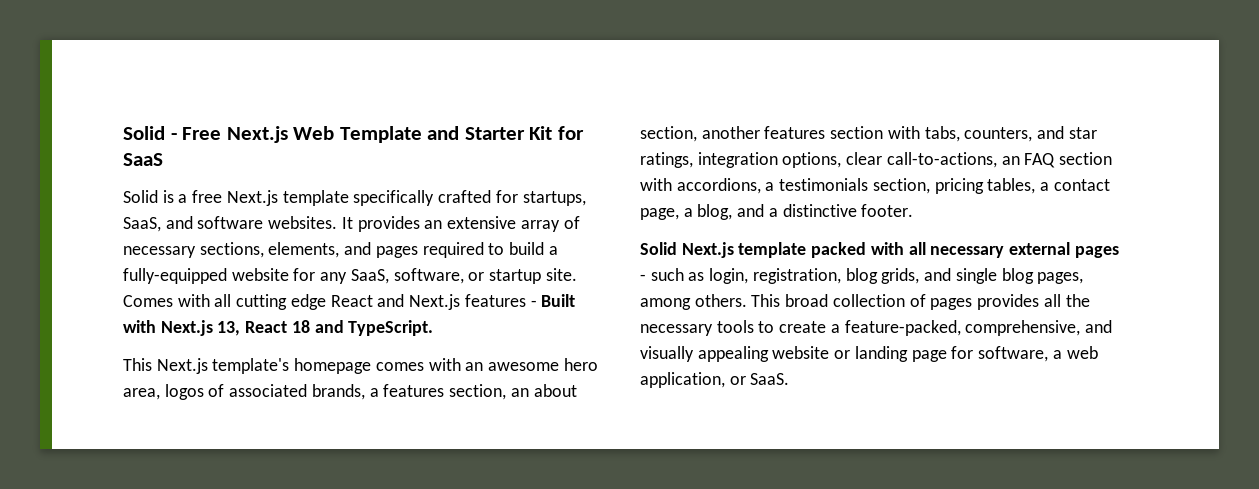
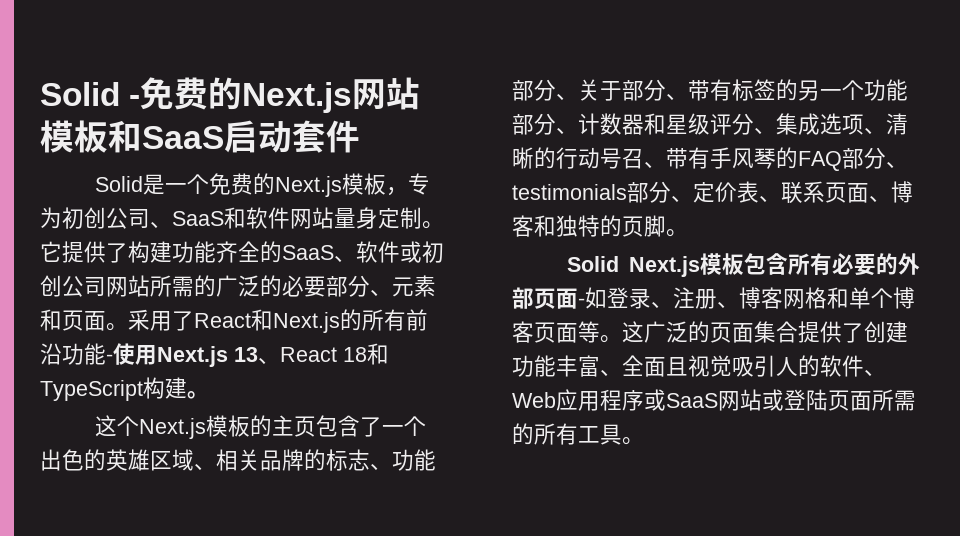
- Solid - Free Next.js Web Template and Starter Kit for SaaS
- Solid is a free Next.js template specifically crafted for startups, SaaS, and software websites. It provides an extensive array of necessary sections, elements, and pages required to build a fully-equipped website for any SaaS, software, or startup site. Comes with all cutting edge React and Next.js features - Built with Next.js 13, React 18 and TypeScript.
- This Next.js template's homepage comes with an awesome hero area, logos of associated brands, a features section, an about section, another features section with tabs, counters, and star ratings, integration options, clear call-to-actions, an FAQ section with accordions, a testimonials section, pricing tables, a contact page, a blog, and a distinctive footer.
- Solid Next.js template packed with all necessary external pages - such as login, registration, blog grids, and single blog pages, among others. This broad collection of pages provides all the necessary tools to create a feature-packed, comprehensive, and visually appealing website or landing page for software, a web application, or SaaS.
+ Solid -免费的Next.js网站模板和SaaS启动套件
+ Solid是一个免费的Next.js模板，专为初创公司、SaaS和软件网站量身定制。它提供了构建功能齐全的SaaS、软件或初创公司网站所需的广泛的必要部分、元素和页面。采用了React和Next.js的所有前沿功能-使用Next.js 13、React 18和TypeScript构建。
+ 这个Next.js模板的主页包含了一个出色的英雄区域、相关品牌的标志、功能部分、关于部分、带有标签的另一个功能部分、计数器和星级评分、集成选项、清晰的行动号召、带有手风琴的FAQ部分、testimonials部分、定价表、联系页面、博客和独特的页脚。
+ Solid Next.js模板包含所有必要的外部页面-如登录、注册、博客网格和单个博客页面等。这广泛的页面集合提供了创建功能丰富、全面且视觉吸引人的软件、Web应用程序或SaaS网站或登陆页面所需的所有工具。

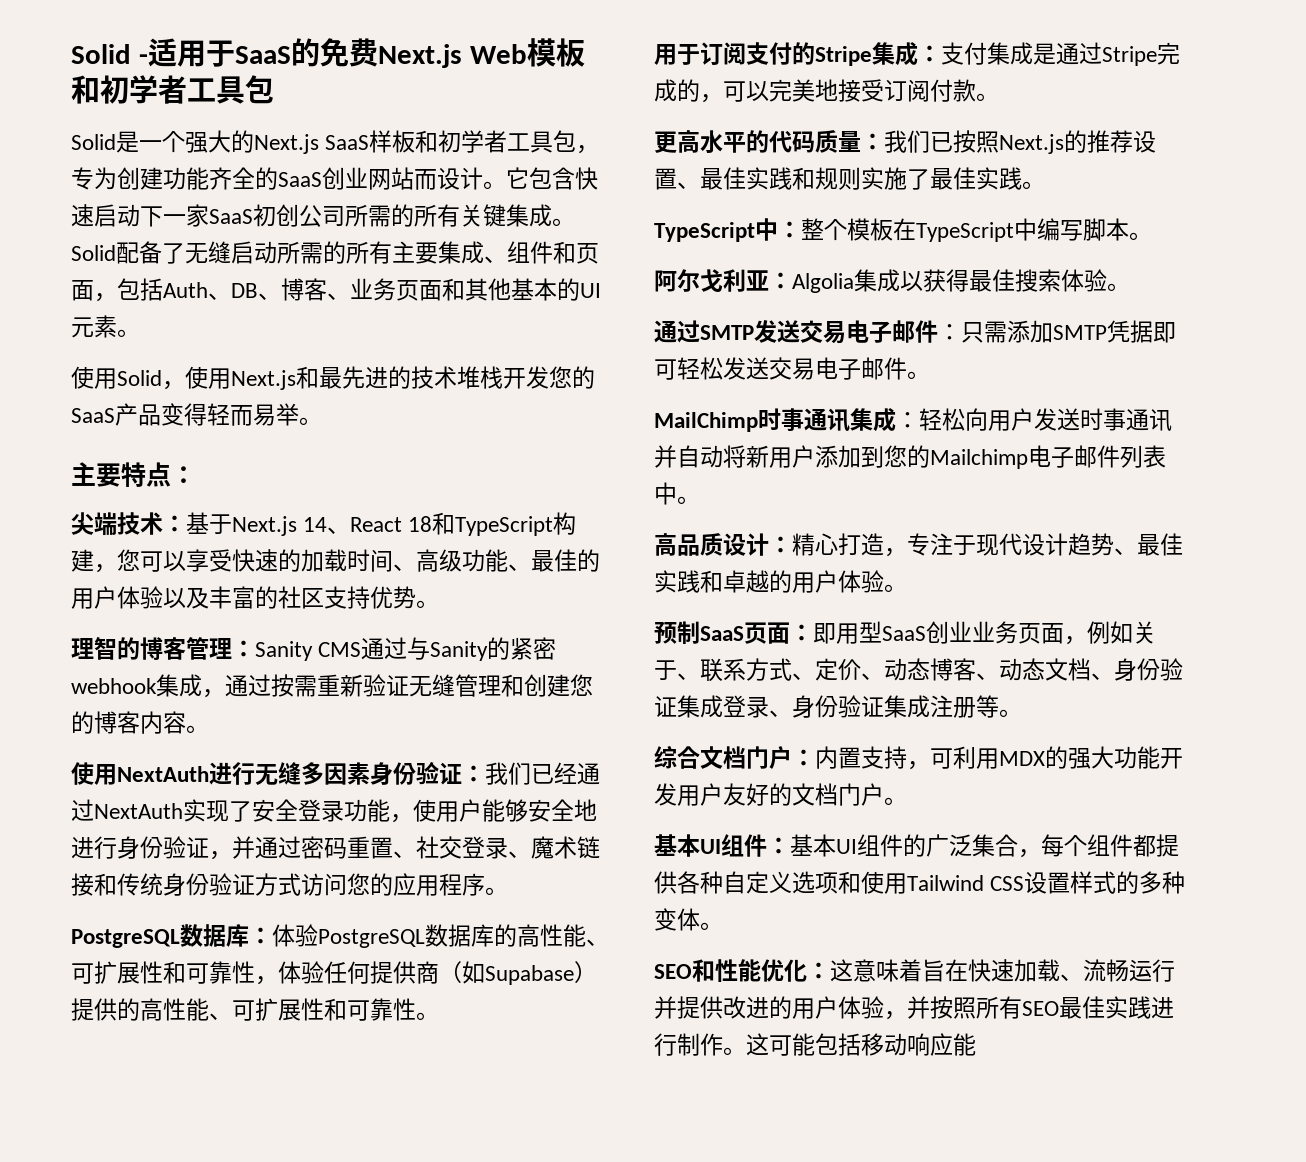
- Solid -免费的Next.js网站模板和SaaS启动套件
- Solid是一个免费的Next.js模板，专为初创公司、SaaS和软件网站量身定制。它提供了构建功能齐全的SaaS、软件或初创公司网站所需的广泛的必要部分、元素和页面。采用了React和Next.js的所有前沿功能-使用Next.js 13、React 18和TypeScript构建。
- 这个Next.js模板的主页包含了一个出色的英雄区域、相关品牌的标志、功能部分、关于部分、带有标签的另一个功能部分、计数器和星级评分、集成选项、清晰的行动号召、带有手风琴的FAQ部分、testimonials部分、定价表、联系页面、博客和独特的页脚。
- Solid Next.js模板包含所有必要的外部页面-如登录、注册、博客网格和单个博客页面等。这广泛的页面集合提供了创建功能丰富、全面且视觉吸引人的软件、Web应用程序或SaaS网站或登陆页面所需的所有工具。
+ Solid -适用于SaaS的免费Next.js Web模板和初学者工具包
+ Solid是一个强大的Next.js SaaS样板和初学者工具包，专为创建功能齐全的SaaS创业网站而设计。它包含快速启动下一家SaaS初创公司所需的所有关键集成。Solid配备了无缝启动所需的所有主要集成、组件和页面，包括Auth、DB、博客、业务页面和其他基本的UI元素。
+ 使用Solid，使用Next.js和最先进的技术堆栈开发您的SaaS产品变得轻而易举。
+ 主要特点：
+ 尖端技术：基于Next.js 14、React 18和TypeScript构建，您可以享受快速的加载时间、高级功能、最佳的用户体验以及丰富的社区支持优势。
+ 理智的博客管理：Sanity CMS通过与Sanity的紧密webhook集成，通过按需重新验证无缝管理和创建您的博客内容。
+ 使用NextAuth进行无缝多因素身份验证：我们已经通过NextAuth实现了安全登录功能，使用户能够安全地进行身份验证，并通过密码重置、社交登录、魔术链接和传统身份验证方式访问您的应用程序。
+ PostgreSQL数据库：体验PostgreSQL数据库的高性能、可扩展性和可靠性，体验任何提供商（如Supabase）提供的高性能、可扩展性和可靠性。
+ 用于订阅支付的Stripe集成：支付集成是通过Stripe完成的，可以完美地接受订阅付款。
+ 更高水平的代码质量：我们已按照Next.js的推荐设置、最佳实践和规则实施了最佳实践。
+ TypeScript中：整个模板在TypeScript中编写脚本。
+ 阿尔戈利亚：Algolia集成以获得最佳搜索体验。
+ 通过SMTP发送交易电子邮件：只需添加SMTP凭据即可轻松发送交易电子邮件。
+ MailChimp时事通讯集成：轻松向用户发送时事通讯并自动将新用户添加到您的Mailchimp电子邮件列表中。
+ 高品质设计：精心打造，专注于现代设计趋势、最佳实践和卓越的用户体验。
+ 预制SaaS页面：即用型SaaS创业业务页面，例如关于、联系方式、定价、动态博客、动态文档、身份验证集成登录、身份验证集成注册等。
+ 综合文档门户：内置支持，可利用MDX的强大功能开发用户友好的文档门户。
+ 基本UI组件：基本UI组件的广泛集合，每个组件都提供各种自定义选项和使用Tailwind CSS设置样式的多种变体。
+ SEO和性能优化：这意味着旨在快速加载、流畅运行并提供改进的用户体验，并按照所有SEO最佳实践进行制作。这可能包括移动响应能

